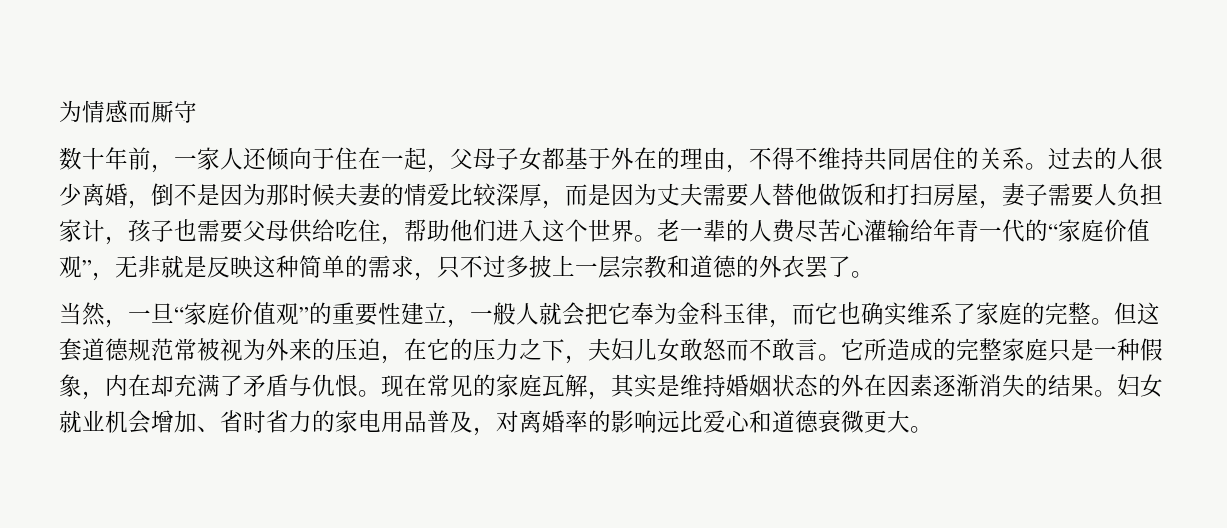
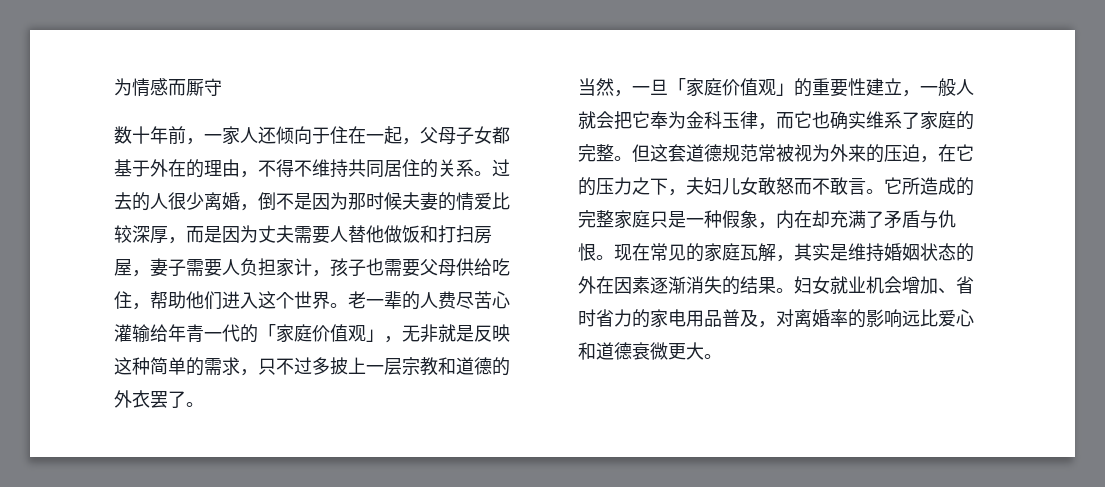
- 老一辈的人费尽苦心灌输给年青一代的“家庭价值观”，无非就是反映这种简单的需求，只不过多披上一层宗教和道德的外衣罢了。
+ 老一辈的人费尽苦心灌输给年青一代的「家庭价值观」，无非就是反映这种简单的需求，只不过多披上一层宗教和道德的外衣罢了。
- 当然，一旦“家庭价值观”的重要性建立，一般人就会把它奉为金科玉律，而它也确实维系了家庭的完整。
+ 当然，一旦「家庭价值观」的重要性建立，一般人就会把它奉为金科玉律，而它也确实维系了家庭的完整。

